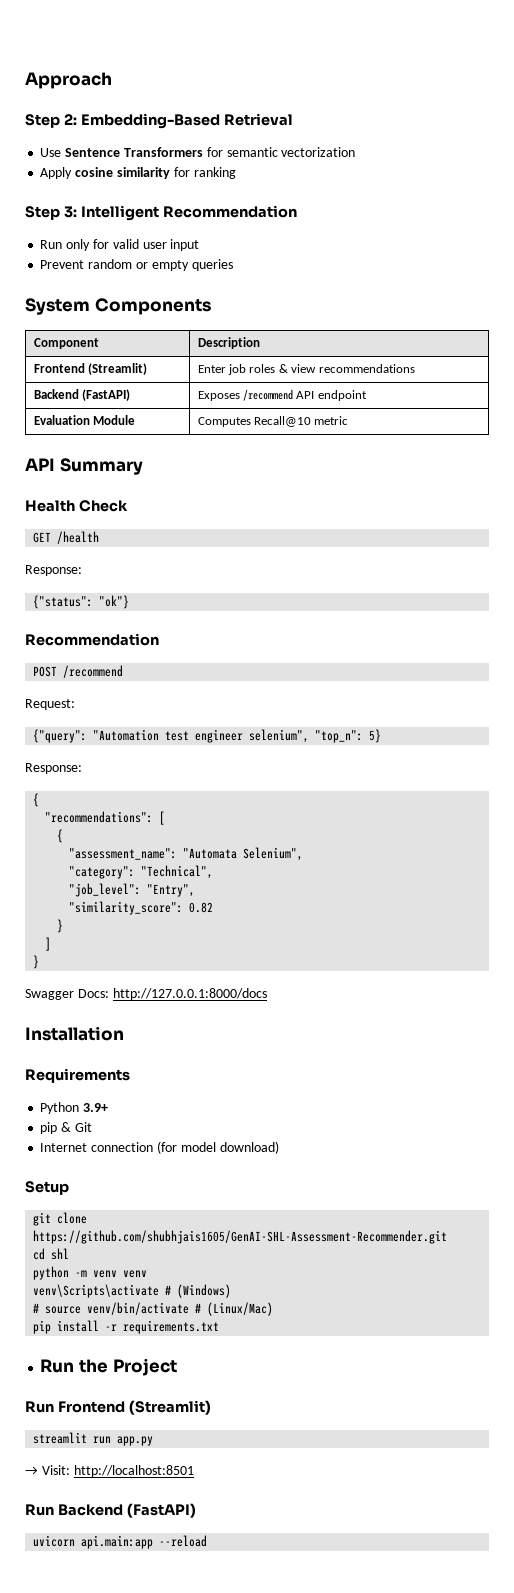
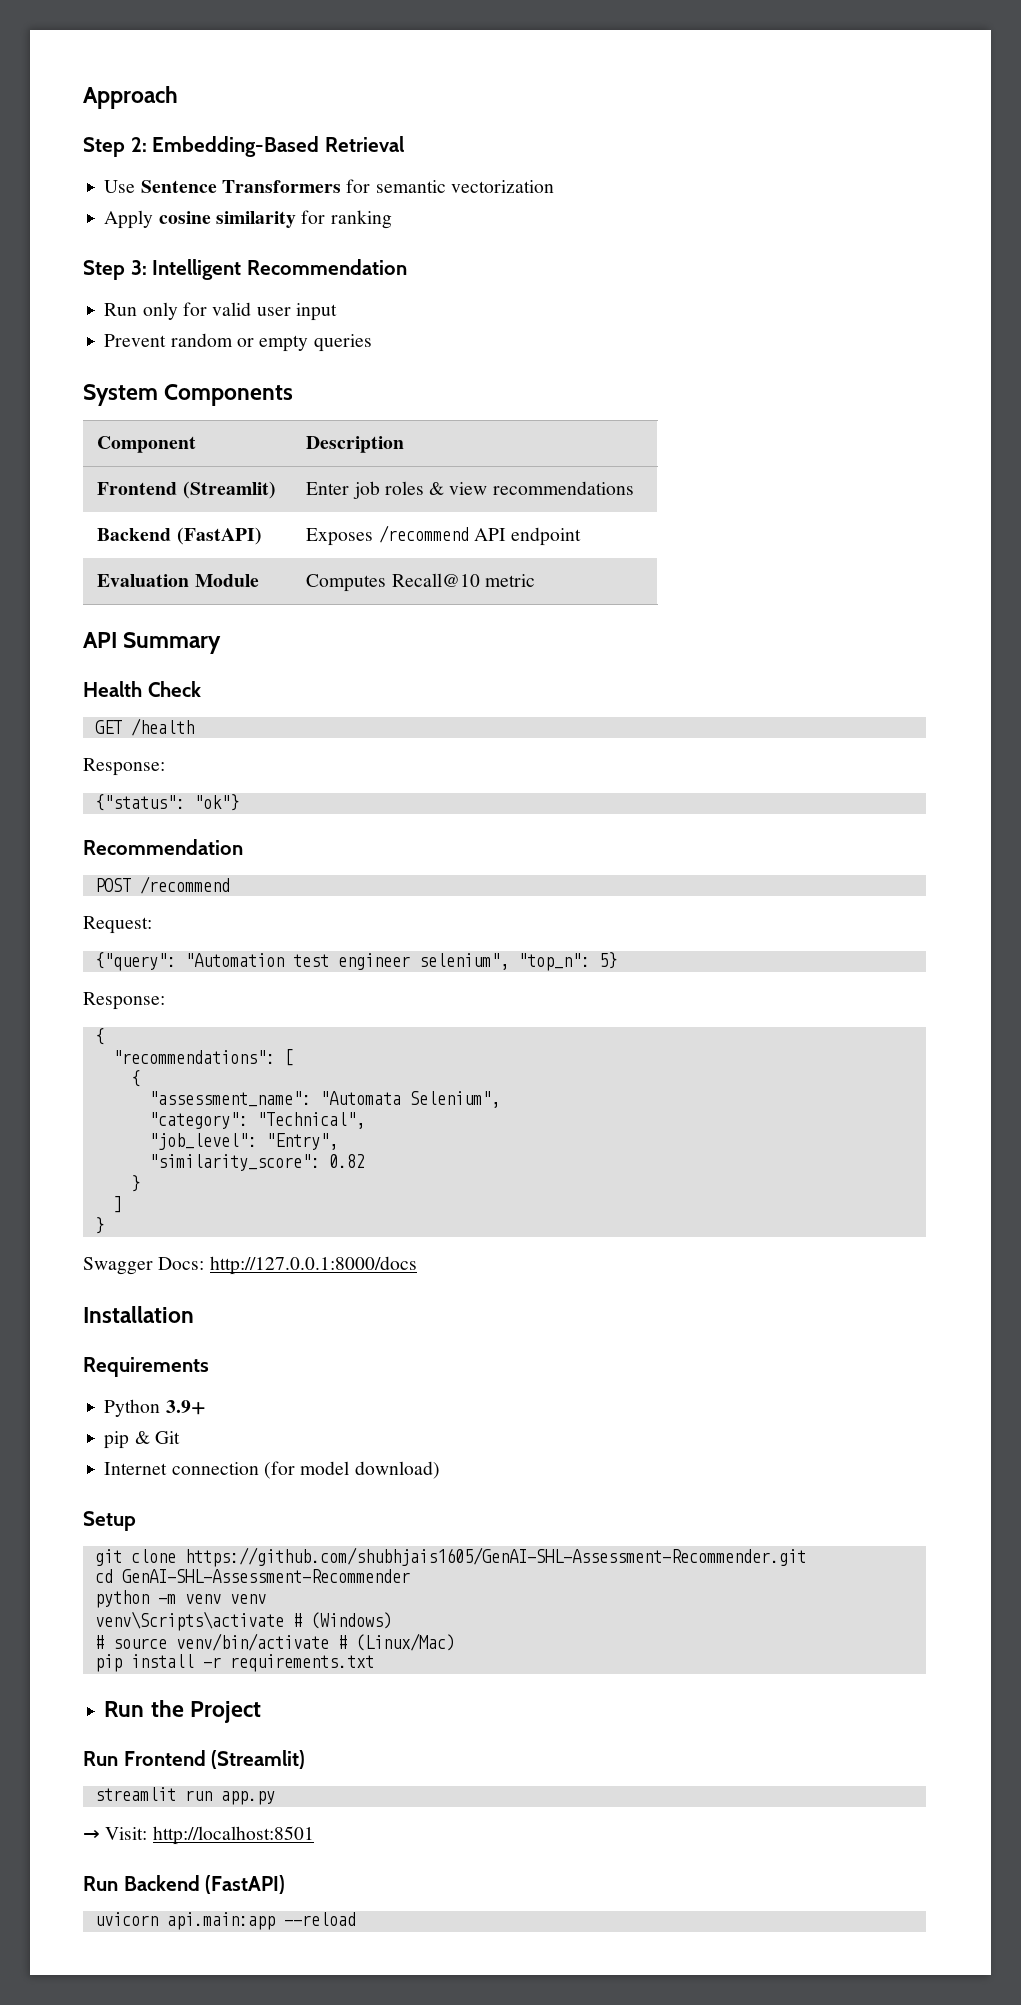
- cd shl
+ cd GenAI-SHL-Assessment-Recommender

